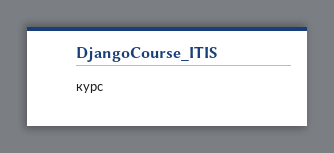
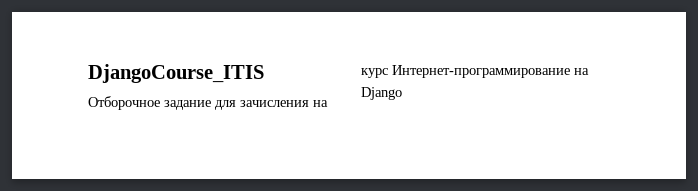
- курс
+ Отборочное задание для зачисления на курс Интернет-программирование на Django

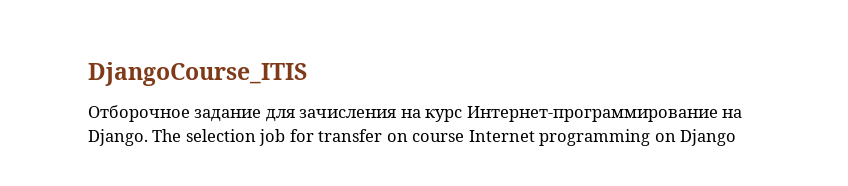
- Отборочное задание для зачисления на курс Интернет-программирование на Django
+ Отборочное задание для зачисления на курс Интернет-программирование на Django. The selection job for transfer on course Internet programming on Django

